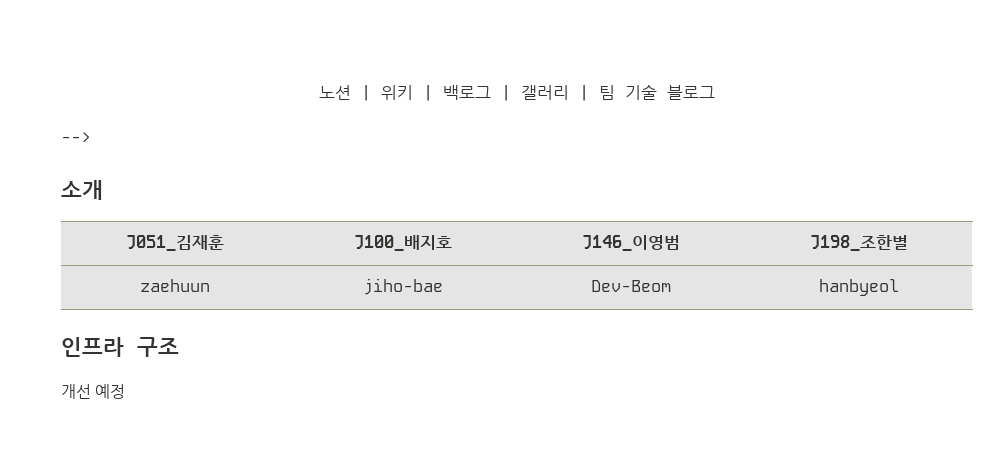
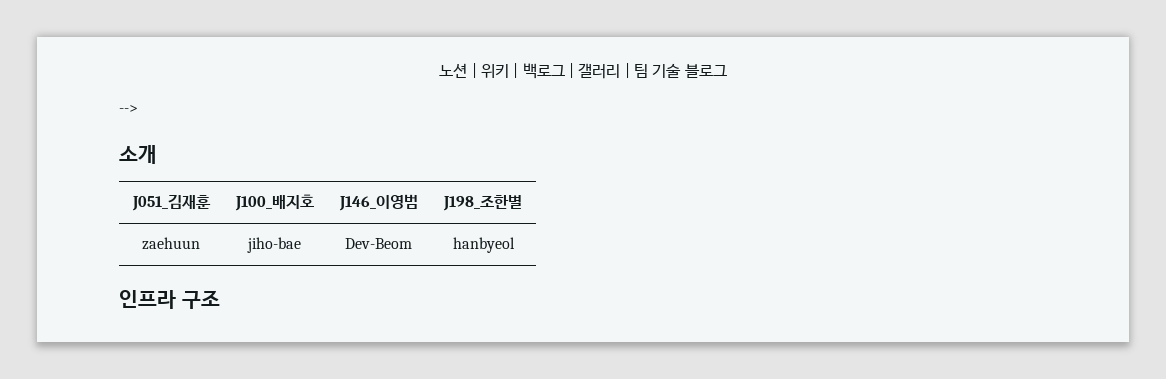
- 개선 예정

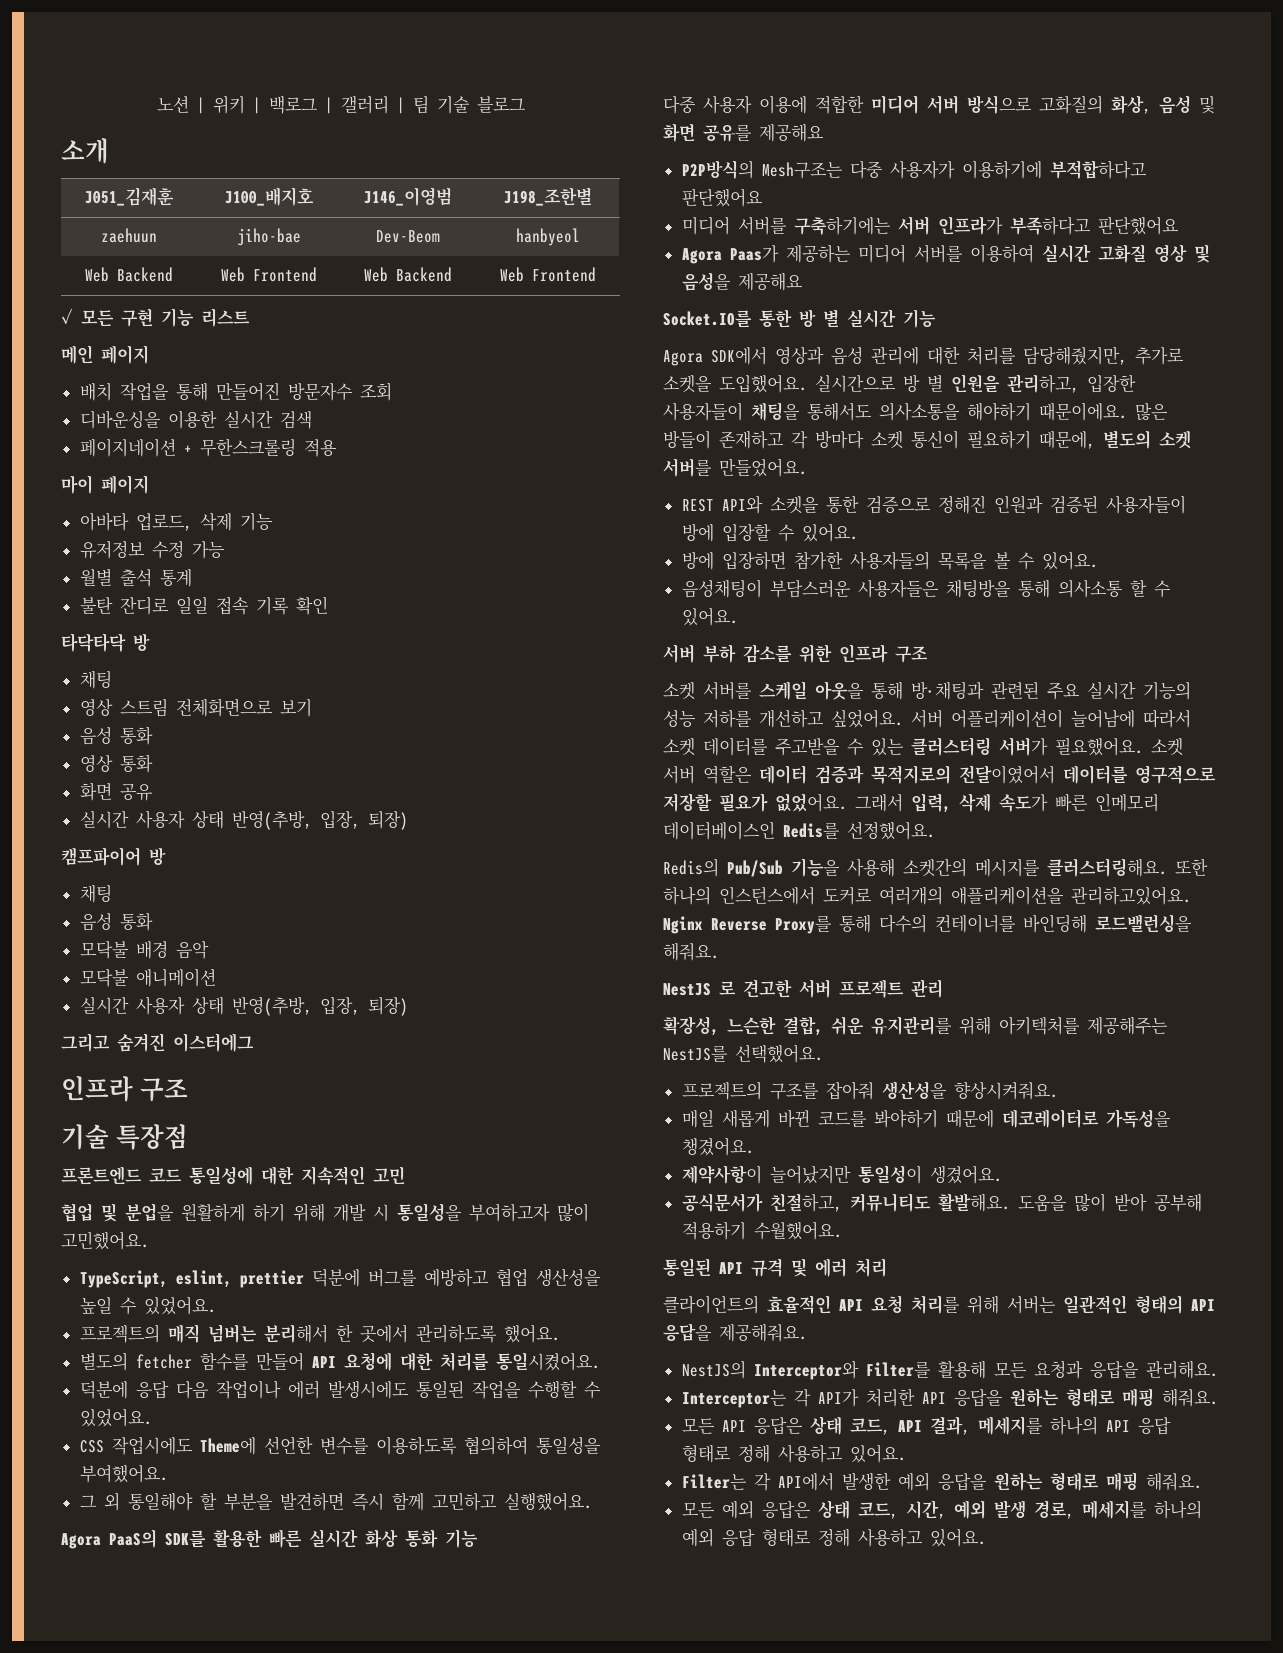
- -->
+ Web Backend | Web Frontend | Web Backend | Web Frontend
+ ✓ 모든 구현 기능 리스트
+ 메인 페이지
+ 배치 작업을 통해 만들어진 방문자수 조회
+ 디바운싱을 이용한 실시간 검색
+ 페이지네이션 + 무한스크롤링 적용
+ 마이 페이지
+ 아바타 업로드, 삭제 기능
+ 유저정보 수정 가능
+ 월별 출석 통계
+ 불탄 잔디로 일일 접속 기록 확인
+ 타닥타닥 방
+ 채팅
+ 영상 스트림 전체화면으로 보기
+ 음성 통화
+ 영상 통화
+ 화면 공유
+ 실시간 사용자 상태 반영(추방, 입장, 퇴장)
+ 캠프파이어 방
+ 채팅
+ 음성 통화
+ 모닥불 배경 음악
+ 모닥불 애니메이션
+ 실시간 사용자 상태 반영(추방, 입장, 퇴장)
+ 그리고 숨겨진 이스터에그
  인프라 구조
+ 기술 특장점
+ 프론트엔드 코드 통일성에 대한 지속적인 고민
+ 협업 및 분업을 원활하게 하기 위해 개발 시 통일성을 부여하고자 많이 고민했어요.
+ TypeScript, eslint, prettier 덕분에 버그를 예방하고 협업 생산성을 높일 수 있었어요.
+ 프로젝트의 매직 넘버는 분리해서 한 곳에서 관리하도록 했어요.
+ 별도의 fetcher 함수를 만들어 API 요청에 대한 처리를 통일시켰어요.
+ 덕분에 응답 다음 작업이나 에러 발생시에도 통일된 작업을 수행할 수 있었어요.
+ CSS 작업시에도 Theme에 선언한 변수를 이용하도록 협의하여 통일성을 부여했어요.
+ 그 외 통일해야 할 부분을 발견하면 즉시 함께 고민하고 실행했어요.
+ Agora PaaS의 SDK를 활용한 빠른 실시간 화상 통화 기능
+ 다중 사용자 이용에 적합한 미디어 서버 방식으로 고화질의 화상, 음성 및 화면 공유를 제공해요
+ P2P방식의 Mesh구조는 다중 사용자가 이용하기에 부적합하다고 판단했어요
+ 미디어 서버를 구축하기에는 서버 인프라가 부족하다고 판단했어요
+ Agora Paas가 제공하는 미디어 서버를 이용하여 실시간 고화질 영상 및 음성을 제공해요
+ Socket.IO를 통한 방 별 실시간 기능
+ Agora SDK에서 영상과 음성 관리에 대한 처리를 담당해줬지만, 추가로 소켓을 도입했어요. 실시간으로 방 별 인원을 관리하고, 입장한 사용자들이 채팅을 통해서도 의사소통을 해야하기 때문이에요. 많은 방들이 존재하고 각 방마다 소켓 통신이 필요하기 때문에, 별도의 소켓 서버를 만들었어요.
+ REST API와 소켓을 통한 검증으로 정해진 인원과 검증된 사용자들이 방에 입장할 수 있어요.
+ 방에 입장하면 참가한 사용자들의 목록을 볼 수 있어요.
+ 음성채팅이 부담스러운 사용자들은 채팅방을 통해 의사소통 할 수 있어요.
+ 서버 부하 감소를 위한 인프라 구조
+ 소켓 서버를 스케일 아웃을 통해 방·채팅과 관련된 주요 실시간 기능의 성능 저하를 개선하고 싶었어요. 서버 어플리케이션이 늘어남에 따라서 소켓 데이터를 주고받을 수 있는 클러스터링 서버가 필요했어요. 소켓 서버 역할은 데이터 검증과 목적지로의 전달이였어서 데이터를 영구적으로 저장할 필요가 없었어요. 그래서 입력, 삭제 속도가 빠른 인메모리 데이터베이스인 Redis를 선정했어요.
+ Redis의 Pub/Sub 기능을 사용해 소켓간의 메시지를 클러스터링해요. 또한 하나의 인스턴스에서 도커로 여러개의 애플리케이션을 관리하고있어요. Nginx Reverse Proxy를 통해 다수의 컨테이너를 바인딩해 로드밸런싱을 해줘요.
+ NestJS 로 견고한 서버 프로젝트 관리
+ 확장성, 느슨한 결합, 쉬운 유지관리를 위해 아키텍처를 제공해주는 NestJS를 선택했어요.
+ 프로젝트의 구조를 잡아줘 생산성을 향상시켜줘요.
+ 매일 새롭게 바뀐 코드를 봐야하기 때문에 데코레이터로 가독성을 챙겼어요.
+ 제약사항이 늘어났지만 통일성이 생겼어요.
+ 공식문서가 친절하고, 커뮤니티도 활발해요. 도움을 많이 받아 공부해 적용하기 수월했어요.
+ 통일된 API 규격 및 에러 처리
+ 클라이언트의 효율적인 API 요청 처리를 위해 서버는 일관적인 형태의 API 응답을 제공해줘요.
+ NestJS의 Interceptor와 Filter를 활용해 모든 요청과 응답을 관리해요.
+ Interceptor는 각 API가 처리한 API 응답을 원하는 형태로 매핑 해줘요.
+ 모든 API 응답은 상태 코드, API 결과, 메세지를 하나의 API 응답 형태로 정해 사용하고 있어요.
+ Filter는 각 API에서 발생한 예외 응답을 원하는 형태로 매핑 해줘요.
+ 모든 예외 응답은 상태 코드, 시간, 예외 발생 경로, 메세지를 하나의 예외 응답 형태로 정해 사용하고 있어요.

